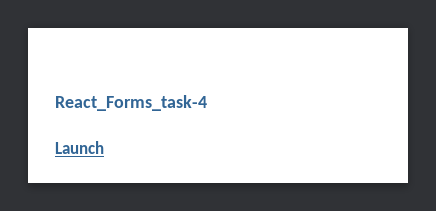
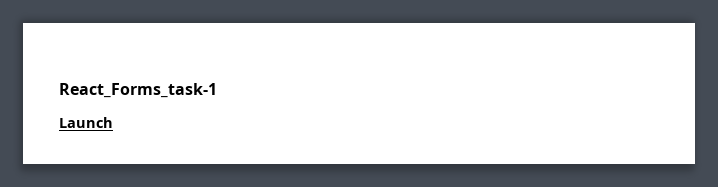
- React_Forms_task-4
+ React_Forms_task-1

